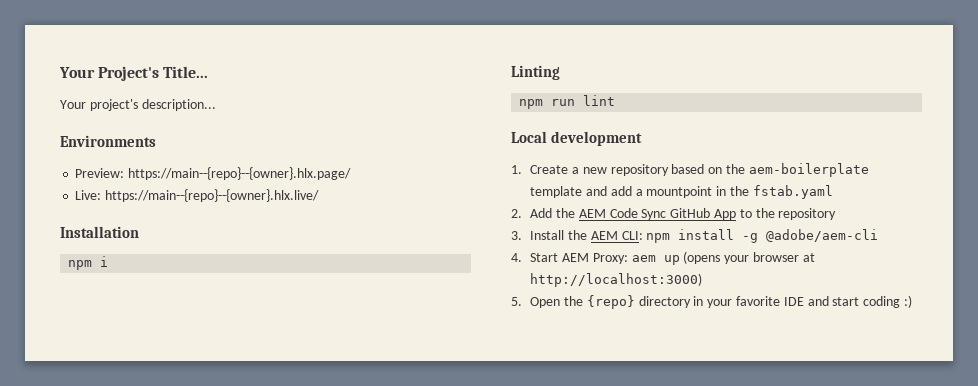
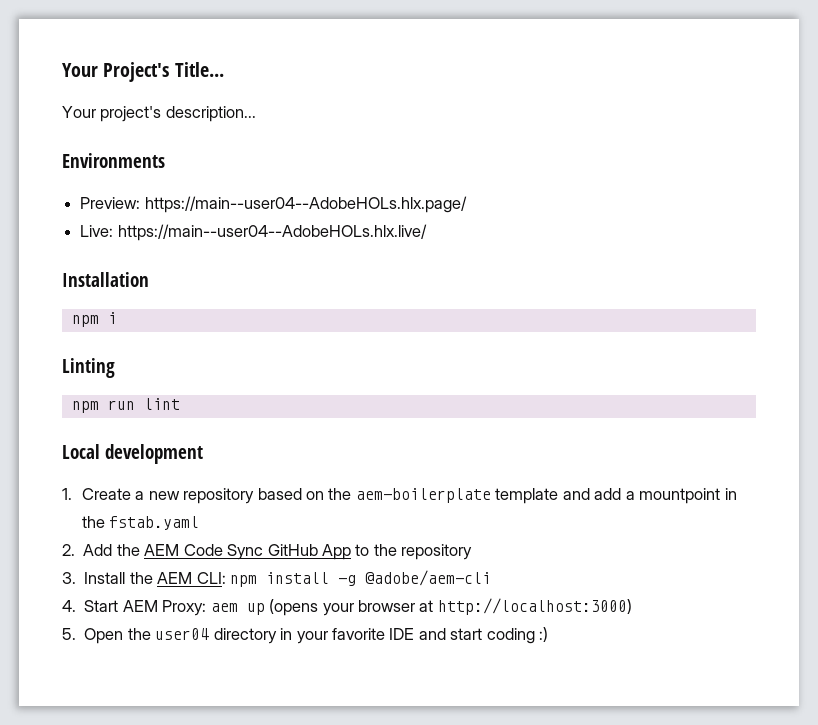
- Preview: https://main--{repo}--{owner}.hlx.page/
+ Preview: https://main--user04--AdobeHOLs.hlx.page/
- Live: https://main--{repo}--{owner}.hlx.live/
+ Live: https://main--user04--AdobeHOLs.hlx.live/
- 5. Open the {repo} directory in your favorite IDE and start coding :)
+ 5. Open the user04 directory in your favorite IDE and start coding :)

